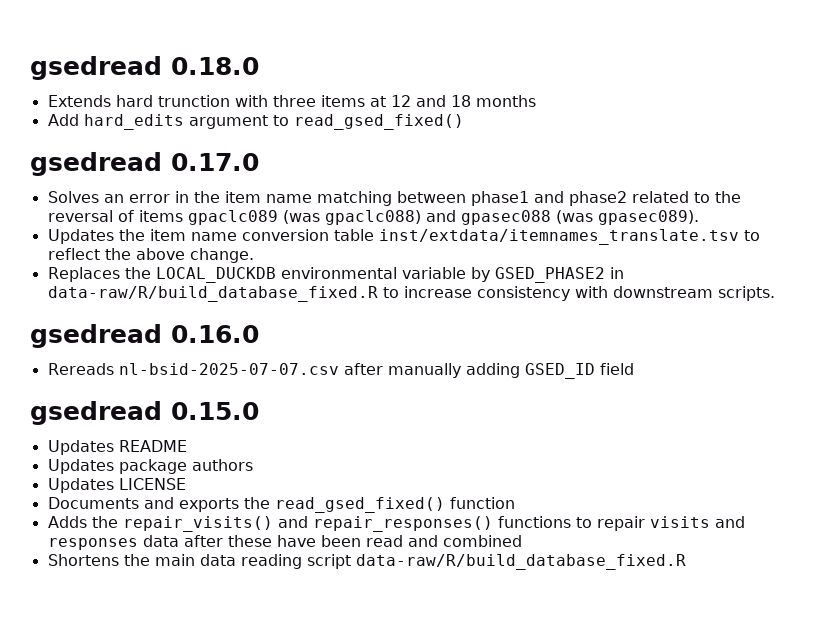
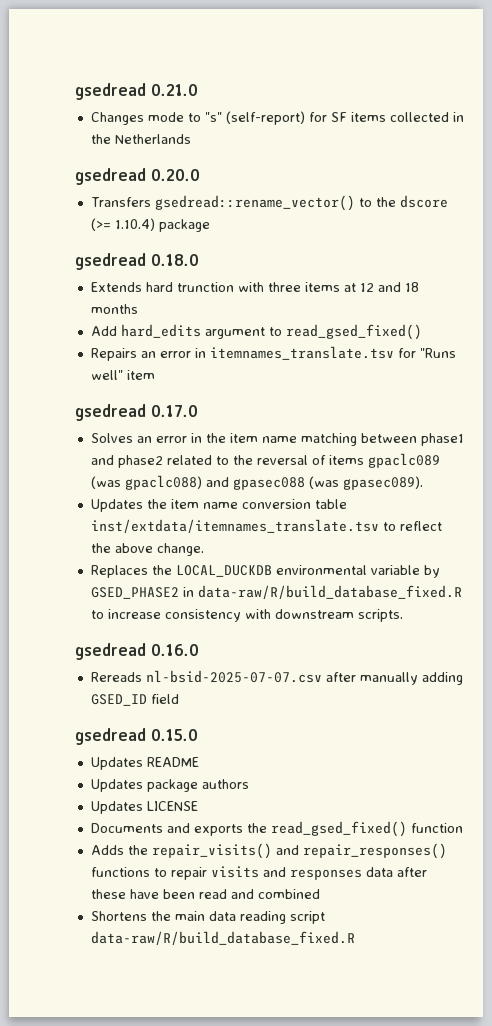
+ gsedread 0.21.0
+ Changes mode to "s" (self-report) for SF items collected in the Netherlands
+ gsedread 0.20.0
+ Transfers gsedread::rename_vector() to the dscore (>= 1.10.4) package
+ Repairs an error in itemnames_translate.tsv for "Runs well" item

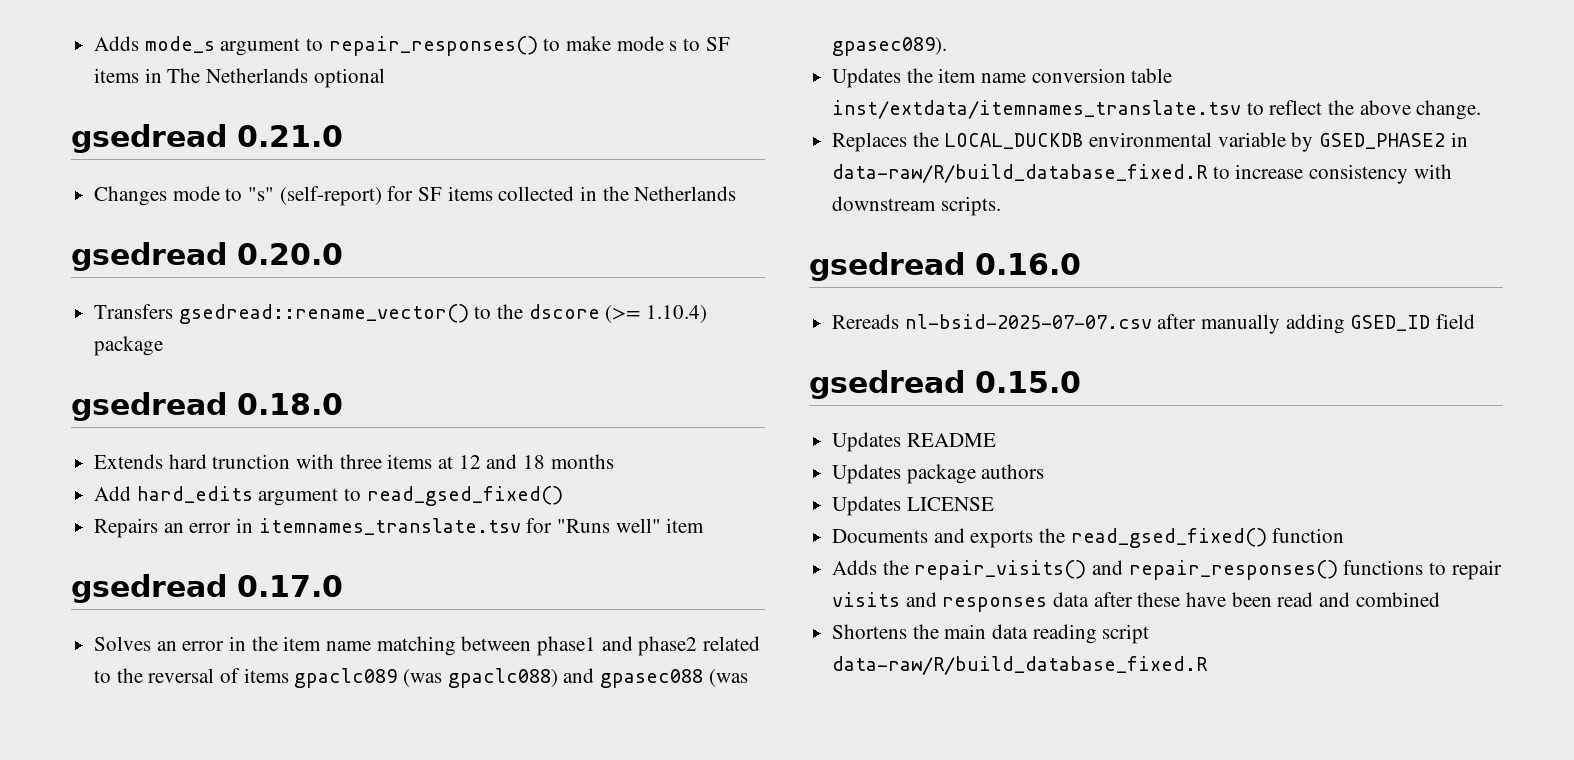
+ Adds mode_s argument to repair_responses() to make mode s to SF items in The Netherlands optional

